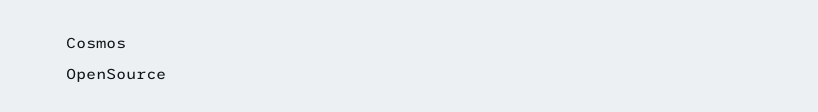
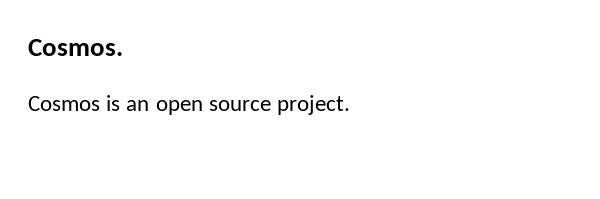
+ Cosmos.
- Cosmos
- OpenSource
+ Cosmos is an open source project.

